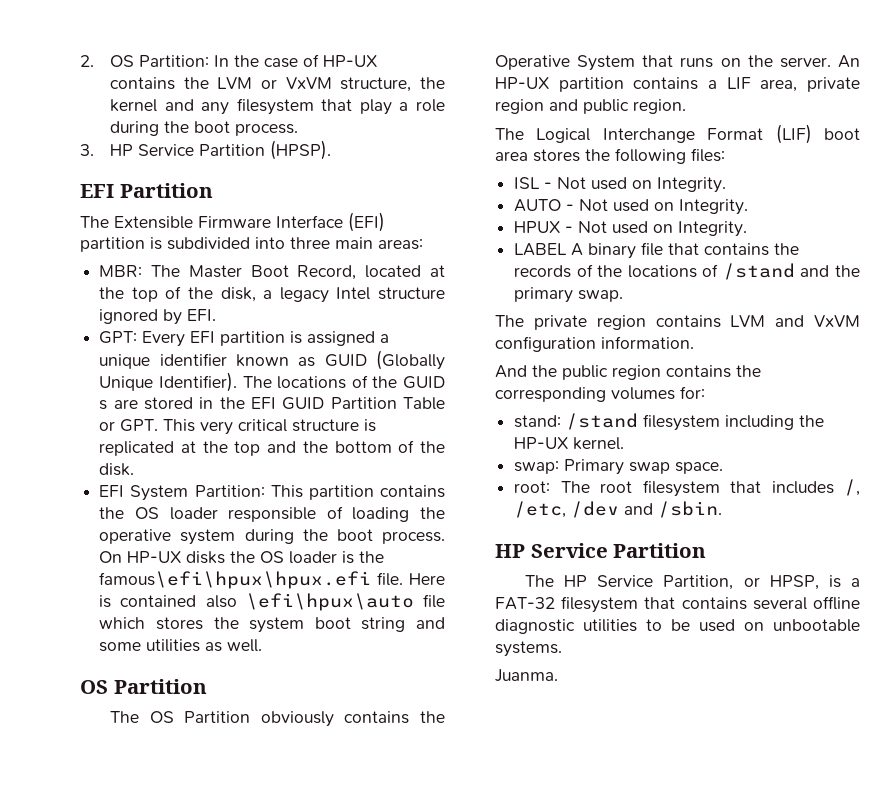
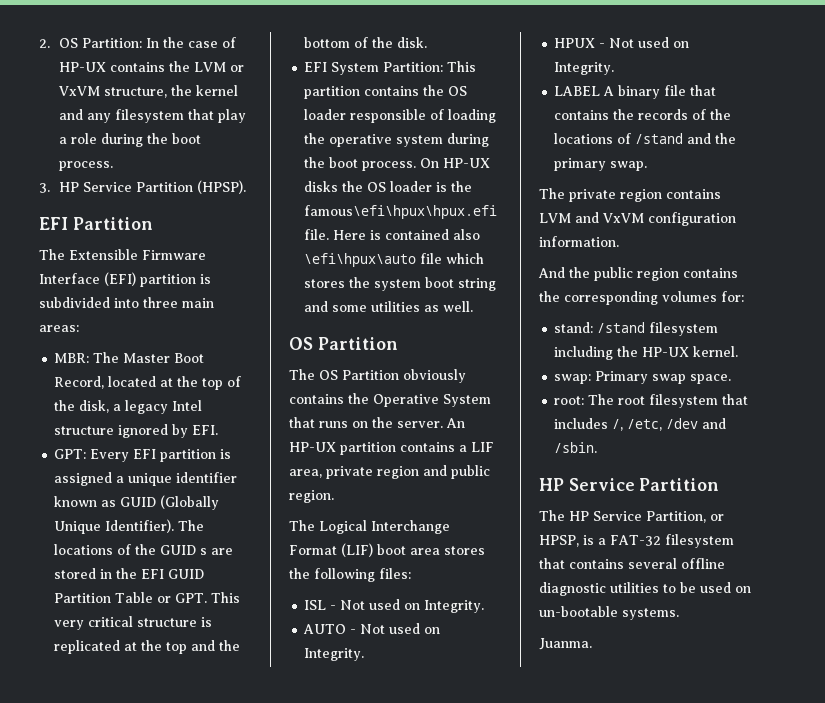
- The HP Service Partition, or HPSP, is a FAT-32 filesystem that contains several offline diagnostic utilities to be used on unbootable systems.
+ The HP Service Partition, or HPSP, is a FAT-32 filesystem that contains several offline diagnostic utilities to be used on un-bootable systems.

